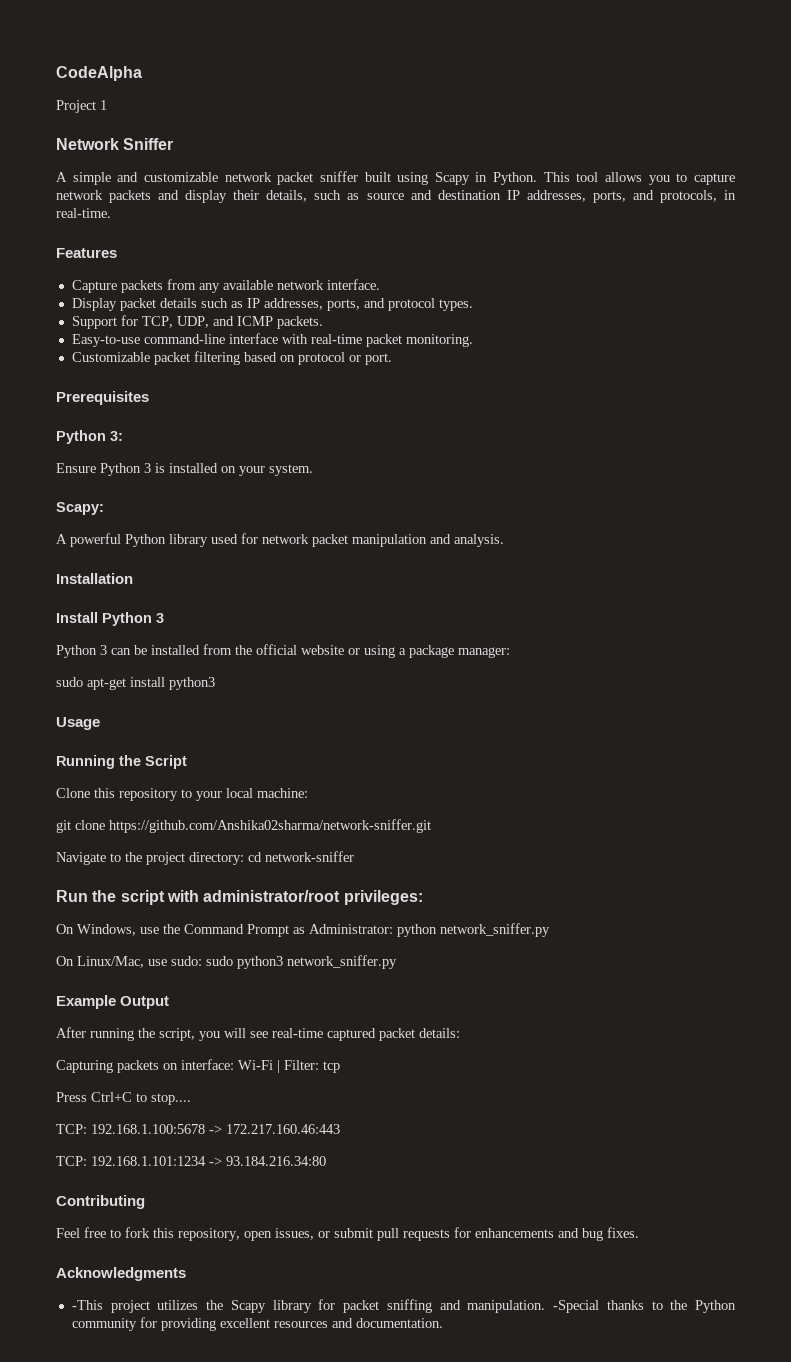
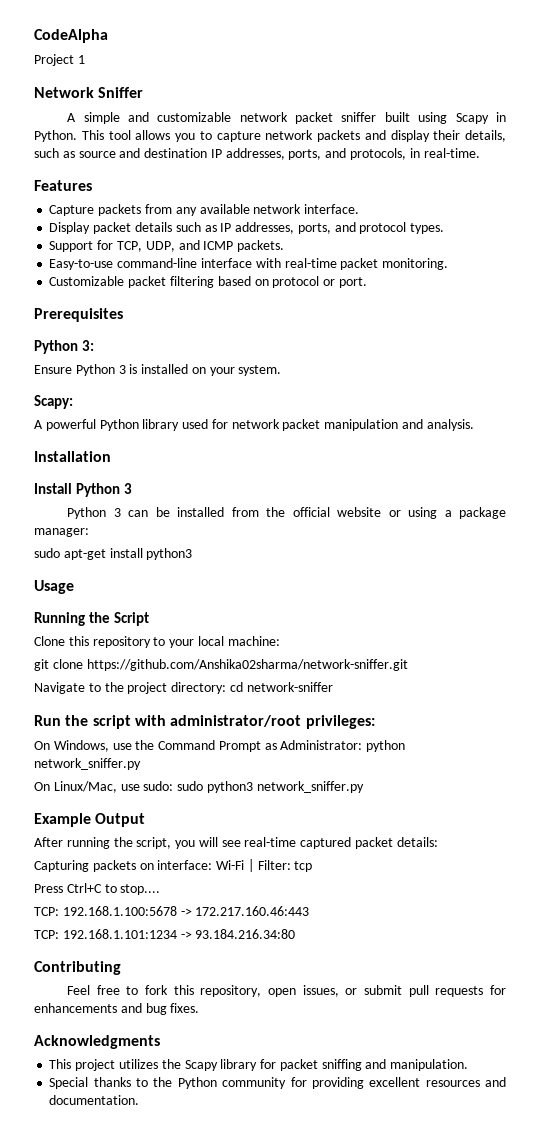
- -This project utilizes the Scapy library for packet sniffing and manipulation. -Special thanks to the Python community for providing excellent resources and documentation.
+ This project utilizes the Scapy library for packet sniffing and manipulation.
+ Special thanks to the Python community for providing excellent resources and documentation.

